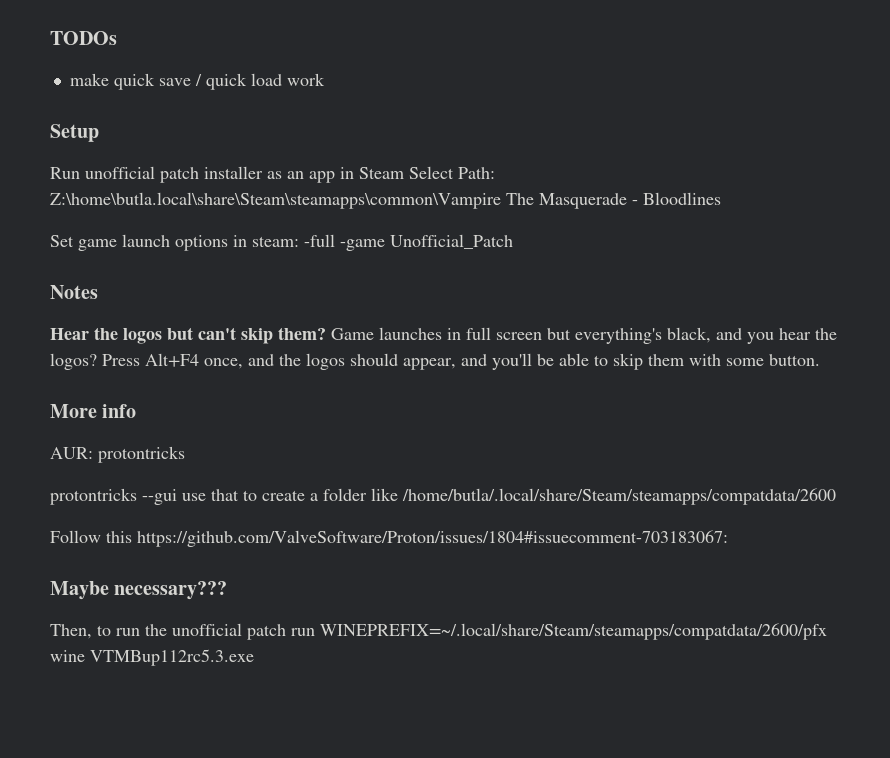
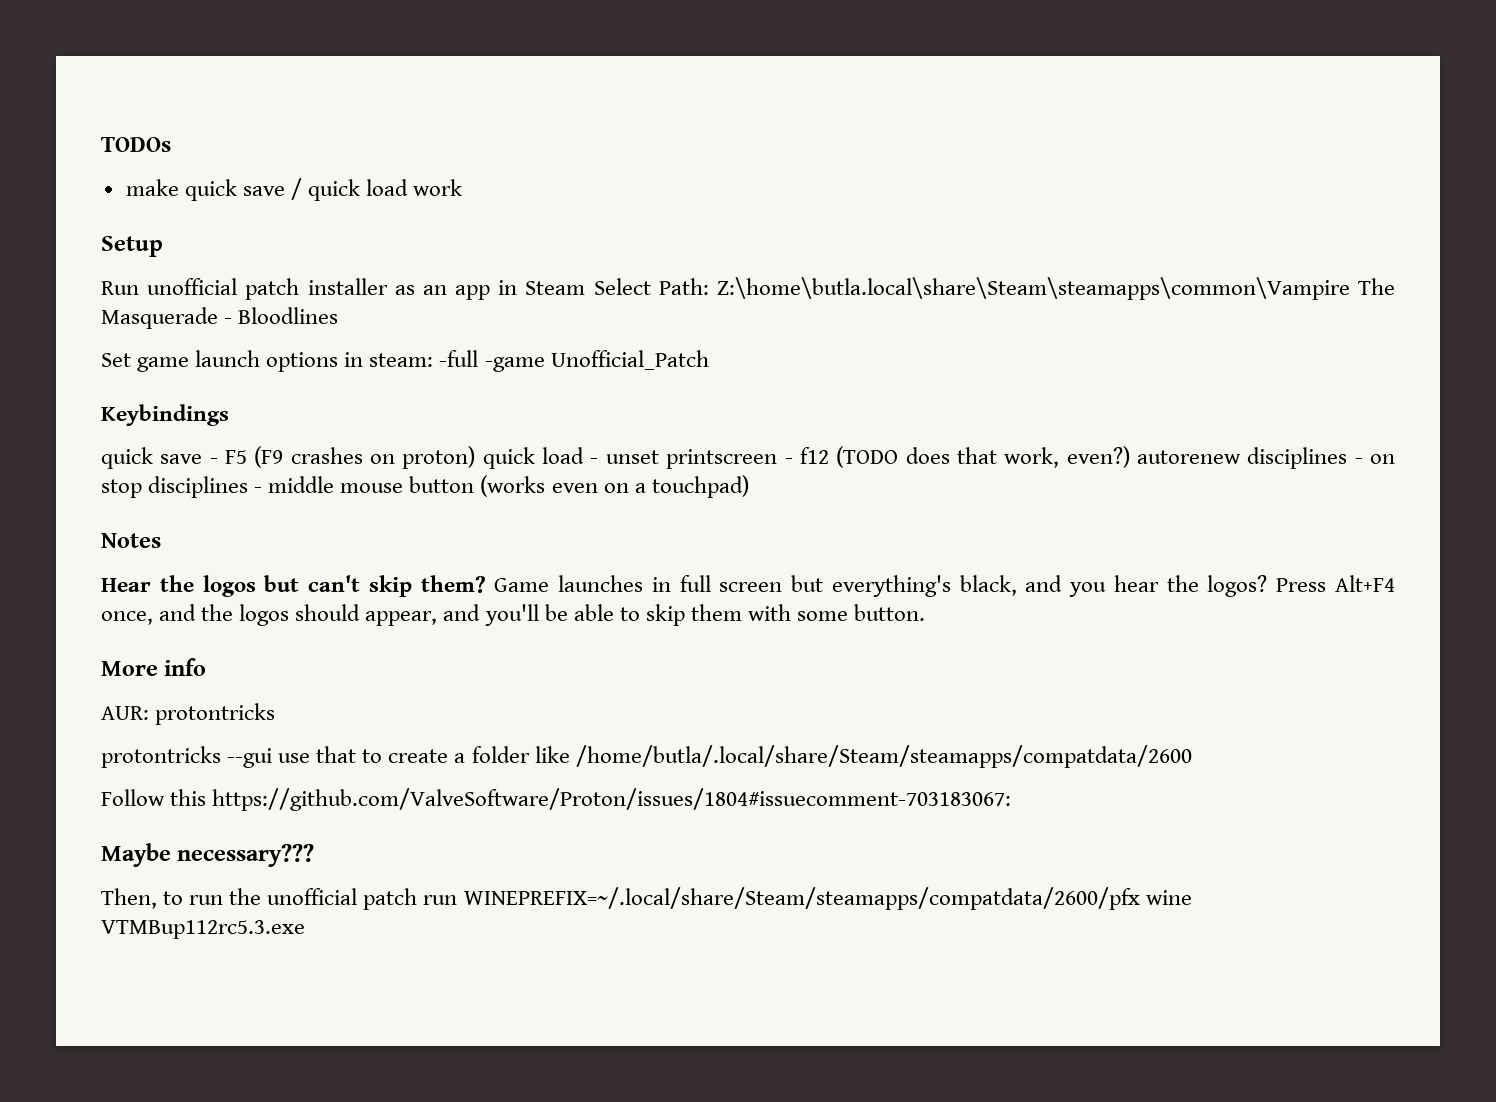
+ Keybindings
+ quick save - F5 (F9 crashes on proton) quick load - unset printscreen - f12 (TODO does that work, even?) autorenew disciplines - on stop disciplines - middle mouse button (works even on a touchpad)

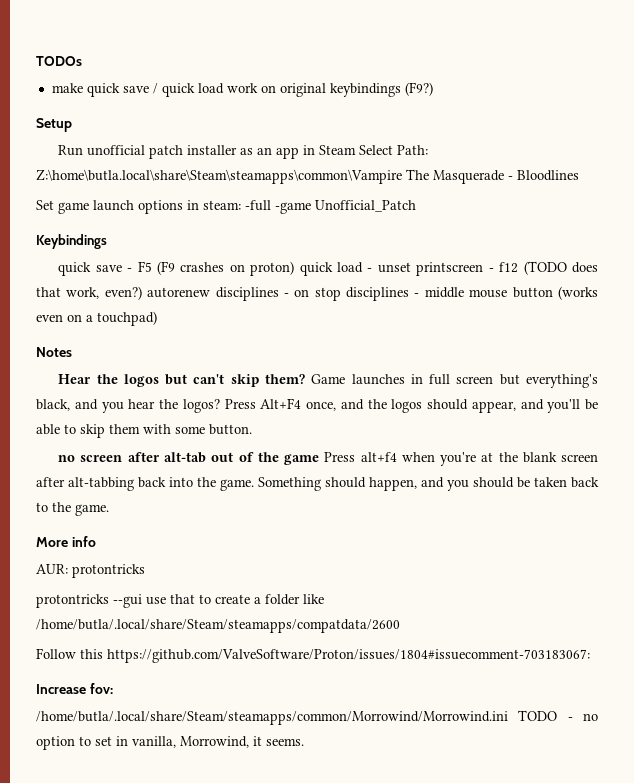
- make quick save / quick load work
+ make quick save / quick load work on original keybindings (F9?)
+ no screen after alt-tab out of the game Press alt+f4 when you're at the blank screen after alt-tabbing back into the game. Something should happen, and you should be taken back to the game.
- Maybe necessary???
- Then, to run the unofficial patch run WINEPREFIX=~/.local/share/Steam/steamapps/compatdata/2600/pfx wine VTMBup112rc5.3.exe
+ Increase fov:
+ /home/butla/.local/share/Steam/steamapps/common/Morrowind/Morrowind.ini TODO - no option to set in vanilla, Morrowind, it seems.

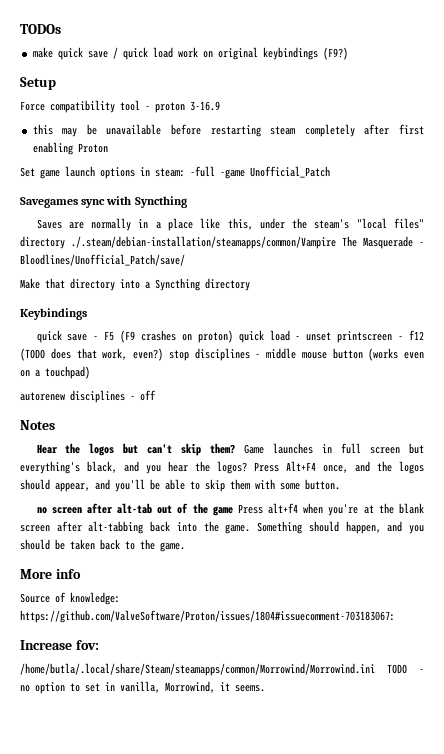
- Run unofficial patch installer as an app in Steam Select Path: Z:\home\butla.local\share\Steam\steamapps\common\Vampire The Masquerade - Bloodlines
+ Force compatibility tool - proton 3-16.9
+ this may be unavailable before restarting steam completely after first enabling Proton
+ Savegames sync with Syncthing
+ Saves are normally in a place like this, under the steam's "local files" directory ./.steam/debian-installation/steamapps/common/Vampire The Masquerade - Bloodlines/Unofficial_Patch/save/
+ Make that directory into a Syncthing directory
- quick save - F5 (F9 crashes on proton) quick load - unset printscreen - f12 (TODO does that work, even?) autorenew disciplines - on stop disciplines - middle mouse button (works even on a touchpad)
+ quick save - F5 (F9 crashes on proton) quick load - unset printscreen - f12 (TODO does that work, even?) stop disciplines - middle mouse button (works even on a touchpad)
+ autorenew disciplines - off
- AUR: protontricks
- protontricks --gui use that to create a folder like /home/butla/.local/share/Steam/steamapps/compatdata/2600
- Follow this https://github.com/ValveSoftware/Proton/issues/1804#issuecomment-703183067:
+ Source of knowledge: https://github.com/ValveSoftware/Proton/issues/1804#issuecomment-703183067:

